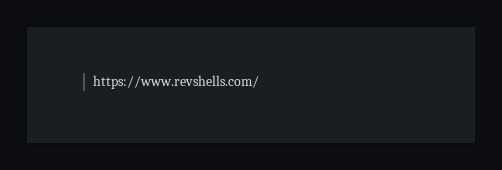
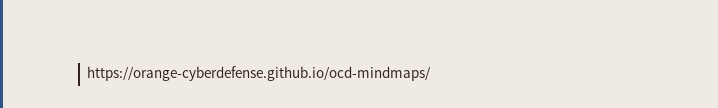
- https://www.revshells.com/
+ https://orange-cyberdefense.github.io/ocd-mindmaps/

